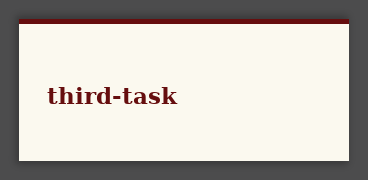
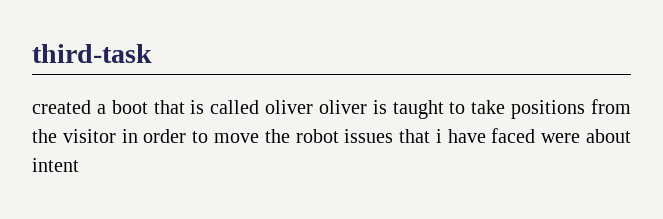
+ created a boot that is called oliver oliver is taught to take positions from the visitor in order to move the robot issues that i have faced were about intent

